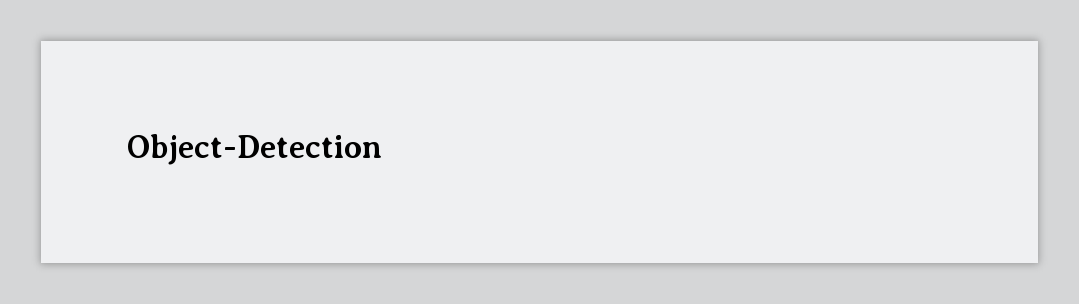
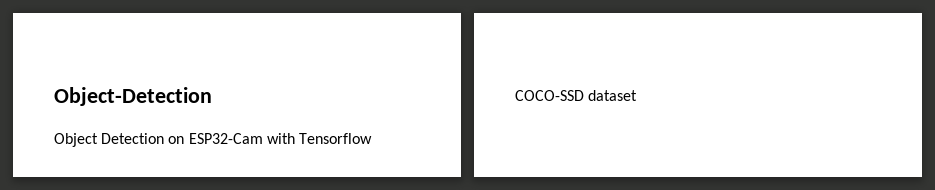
+ Object Detection on ESP32-Cam with Tensorflow COCO-SSD dataset

